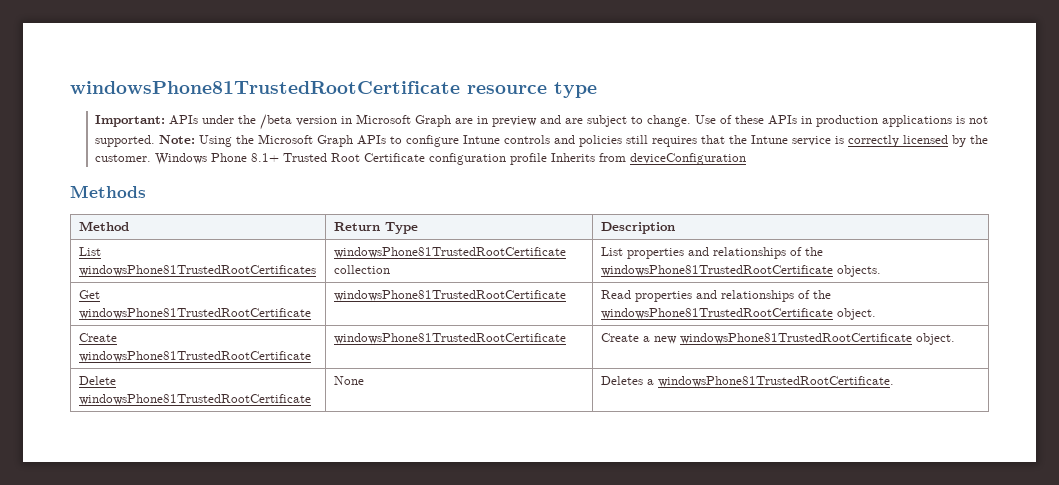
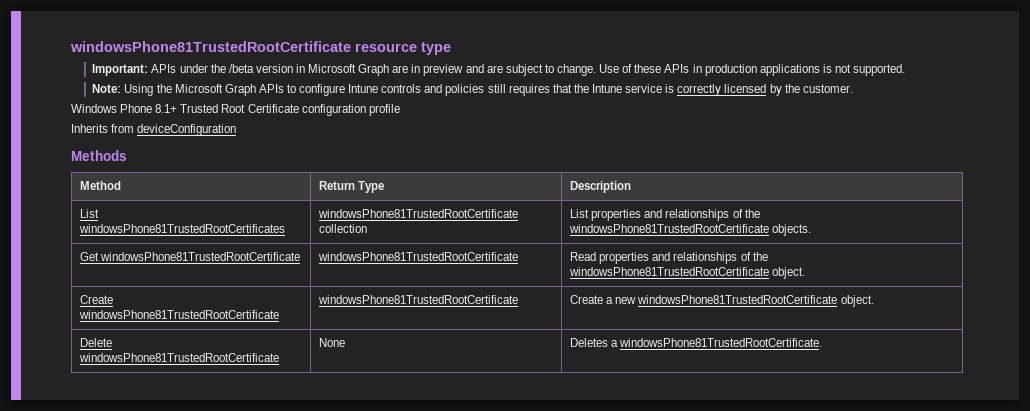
- Use of these APIs in production applications is not supported. Note: Using the Microsoft Graph APIs to configure Intune controls and policies still requires that the Intune service is correctly licensed by the customer. Windows Phone 8.1+ Trusted Root Certificate configuration profile Inherits from deviceConfiguration
+ Use of these APIs in production applications is not supported.
+ Note: Using the Microsoft Graph APIs to configure Intune controls and policies still requires that the Intune service is correctly licensed by the customer.
+ Windows Phone 8.1+ Trusted Root Certificate configuration profile
+ Inherits from deviceConfiguration

